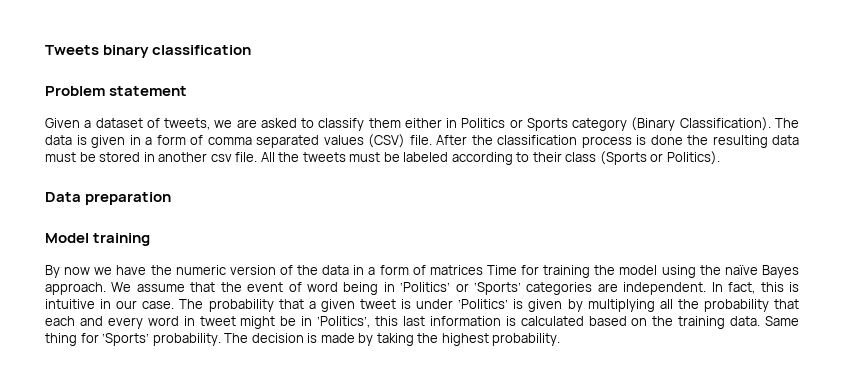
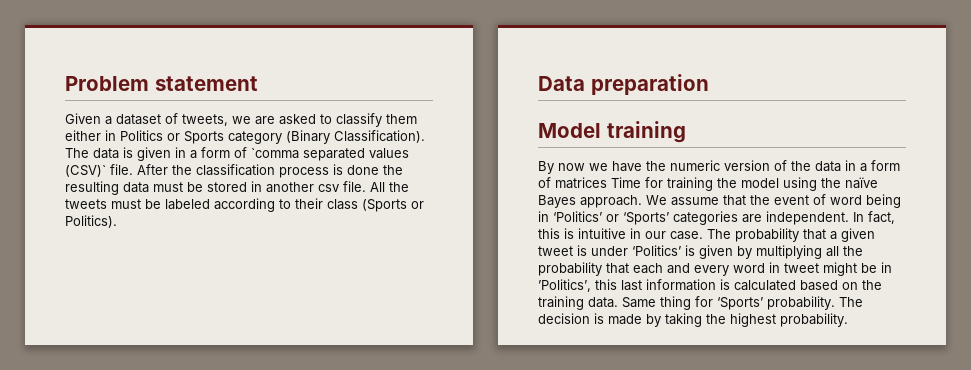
- Tweets binary classification
- The data is given in a form of comma separated values (CSV) file.
+ The data is given in a form of `comma separated values (CSV)` file.

